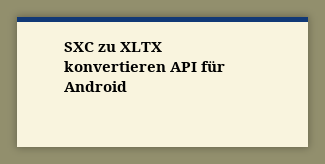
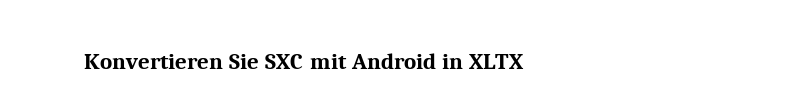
- SXC zu XLTX konvertieren API für Android
+ Konvertieren Sie SXC mit Android in XLTX

